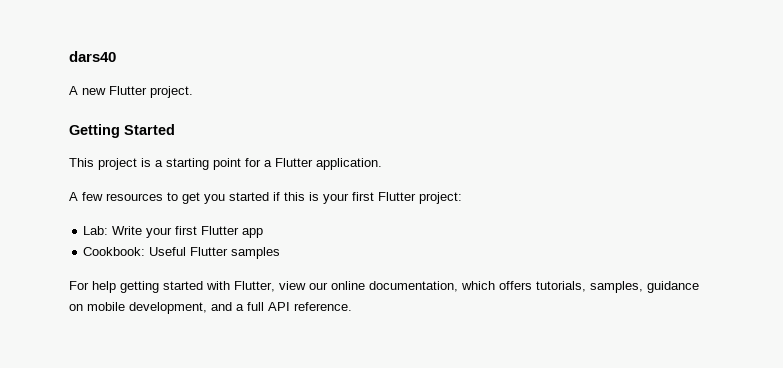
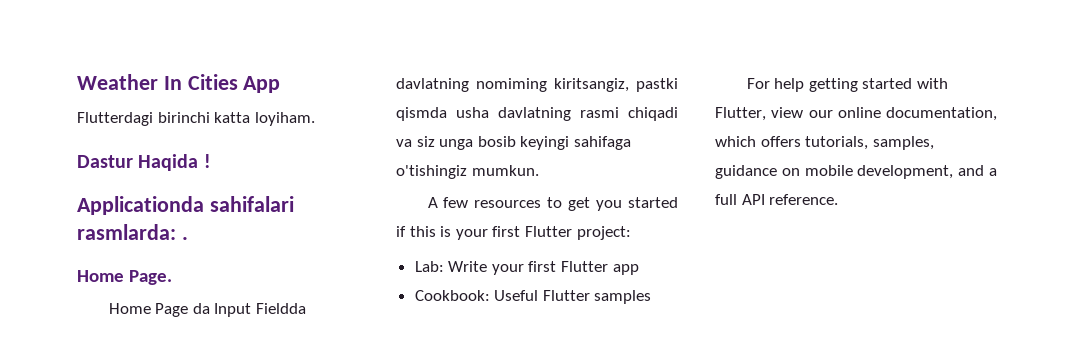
- dars40
- A new Flutter project.
- Getting Started
- This project is a starting point for a Flutter application.
+ Weather In Cities App
+ Flutterdagi birinchi katta loyiham.
+ Dastur Haqida !
+ Applicationda sahifalari rasmlarda: .
+ Home Page.
+ Home Page da Input Fieldda davlatning nomiming kiritsangiz, pastki qismda usha davlatning rasmi chiqadi va siz unga bosib keyingi sahifaga o'tishingiz mumkun.

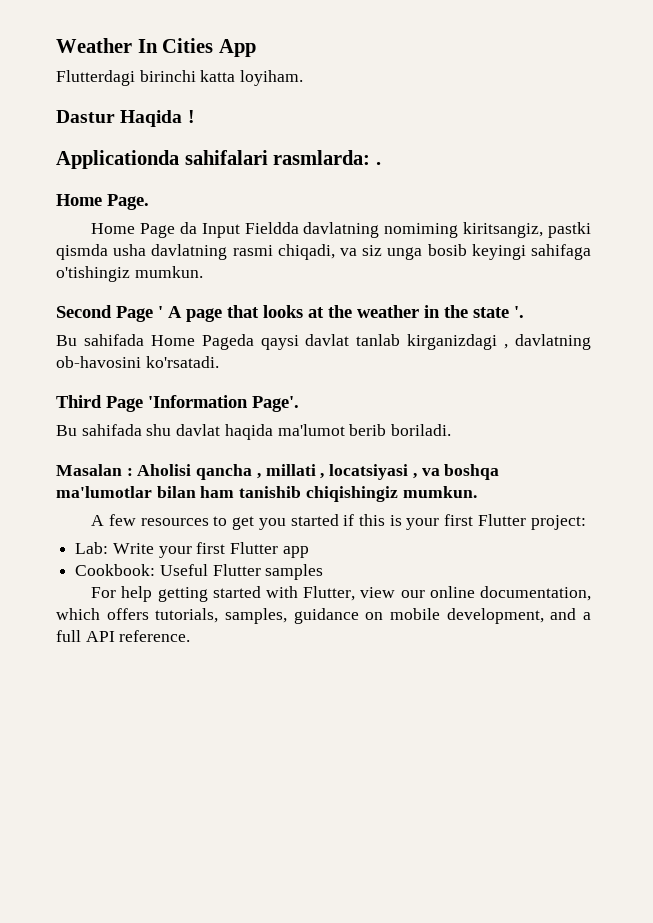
- Home Page da Input Fieldda davlatning nomiming kiritsangiz, pastki qismda usha davlatning rasmi chiqadi va siz unga bosib keyingi sahifaga o'tishingiz mumkun.
+ Home Page da Input Fieldda davlatning nomiming kiritsangiz, pastki qismda usha davlatning rasmi chiqadi, va siz unga bosib keyingi sahifaga o'tishingiz mumkun.
+ Second Page ' A page that looks at the weather in the state '.
+ Bu sahifada Home Pageda qaysi davlat tanlab kirganizdagi , davlatning ob-havosini ko'rsatadi.
+ Third Page 'Information Page'.
+ Bu sahifada shu davlat haqida ma'lumot berib boriladi.
+ Masalan : Aholisi qancha , millati , locatsiyasi , va boshqa ma'lumotlar bilan ham tanishib chiqishingiz mumkun.

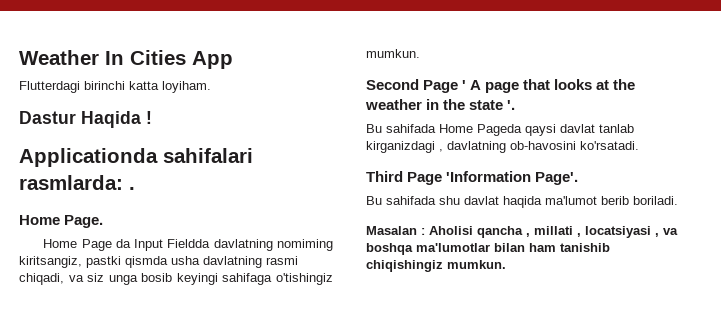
- A few resources to get you started if this is your first Flutter project:
- Lab: Write your first Flutter app
- Cookbook: Useful Flutter samples
- For help getting started with Flutter, view our online documentation, which offers tutorials, samples, guidance on mobile development, and a full API reference.

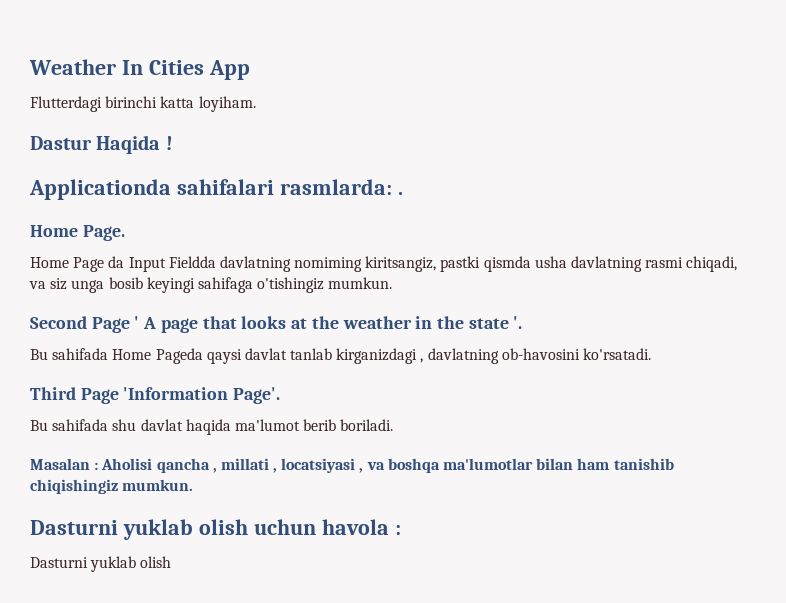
+ Dasturni yuklab olish uchun havola :
+ Dasturni yuklab olish

